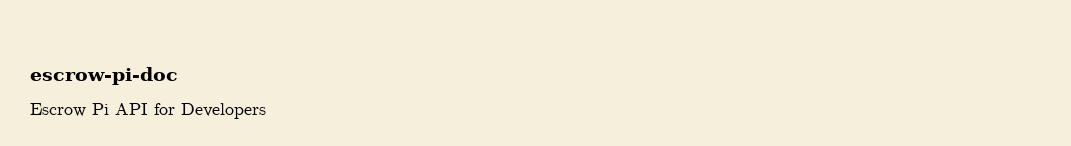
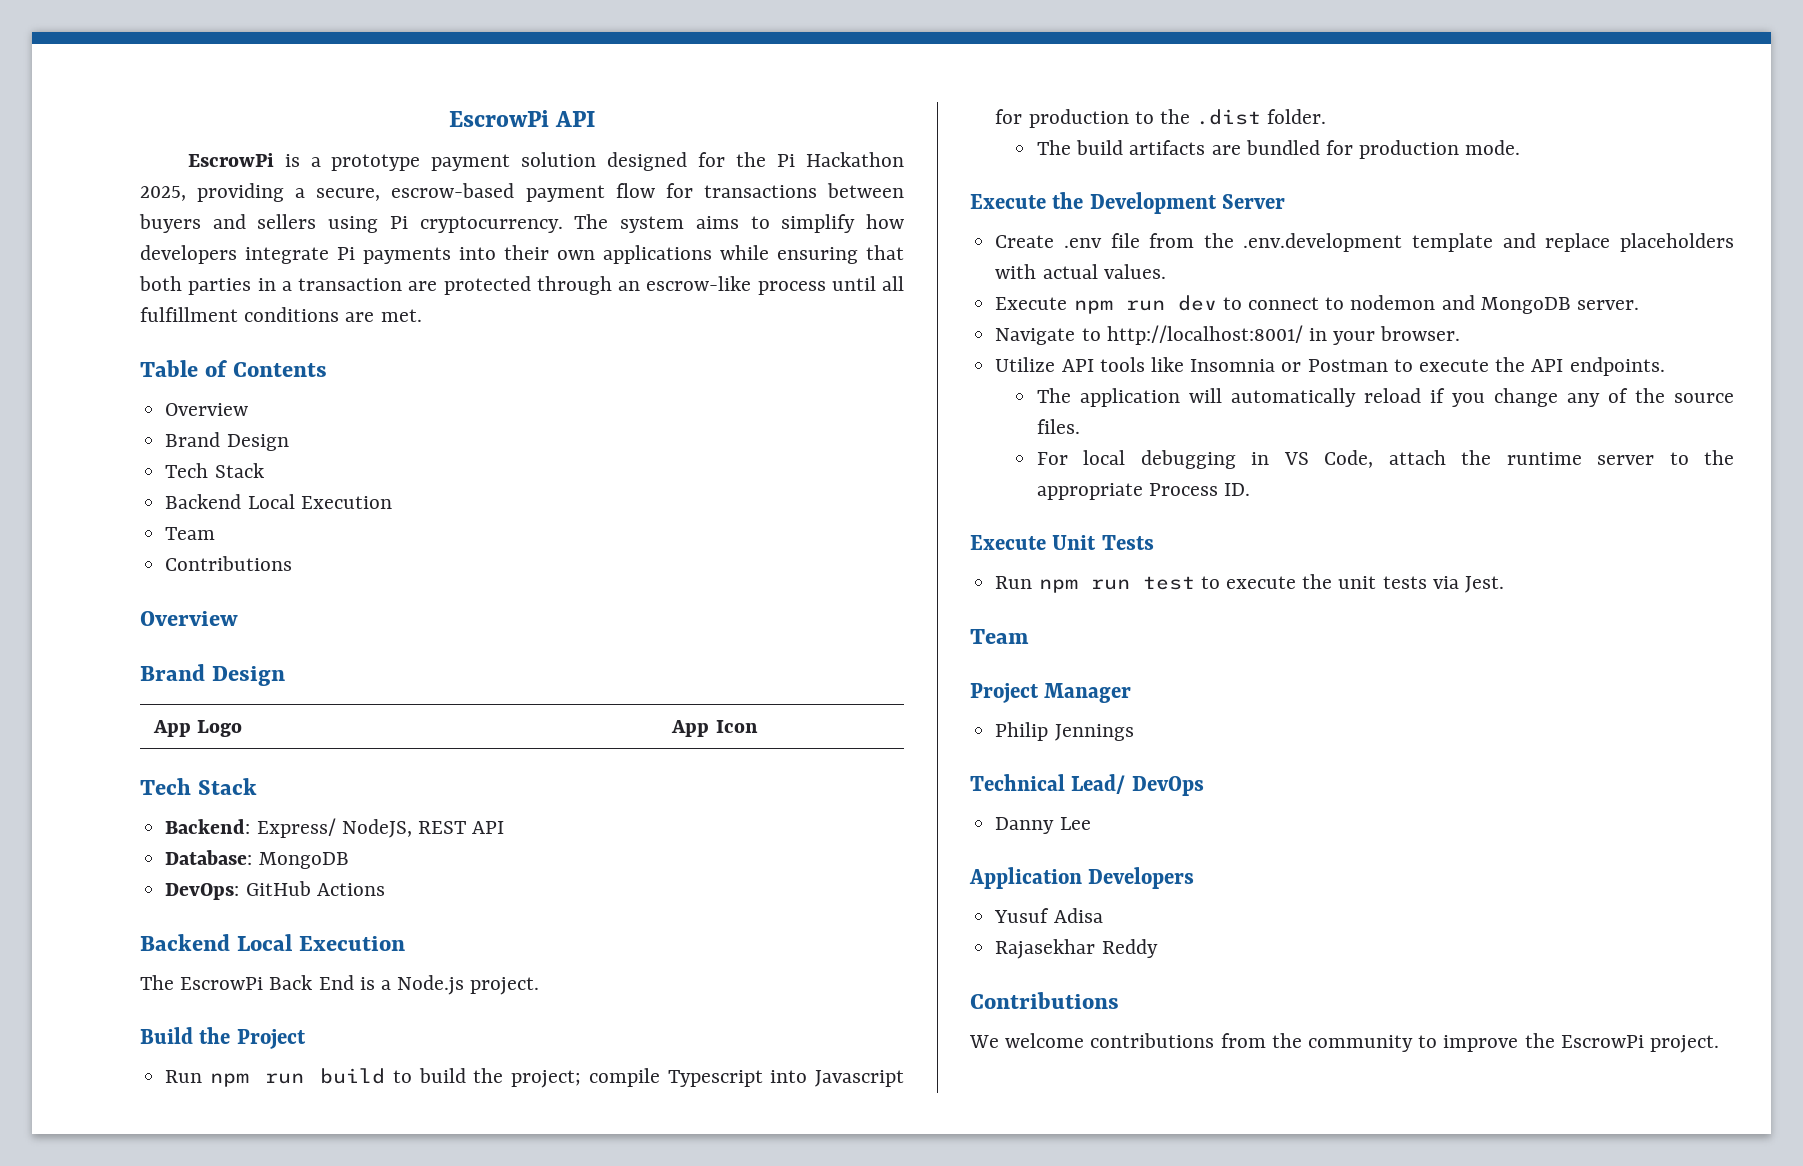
- escrow-pi-doc
- Escrow Pi API for Developers
+ EscrowPi API
+ EscrowPi is a prototype payment solution designed for the Pi Hackathon 2025, providing a secure, escrow-based payment flow for transactions between buyers and sellers using Pi cryptocurrency. The system aims to simplify how developers integrate Pi payments into their own applications while ensuring that both parties in a transaction are protected through an escrow-like process until all fulfillment conditions are met.
+ Table of Contents
+ Overview
+ Brand Design
+ Tech Stack
+ Backend Local Execution
+ Team
+ Contributions
+ Overview
+ Brand Design
+ App Logo | App Icon
+ Tech Stack
+ Backend: Express/ NodeJS, REST API
+ Database: MongoDB
+ DevOps: GitHub Actions
+ Backend Local Execution
+ The EscrowPi Back End is a Node.js project.
+ Build the Project
+ Run npm run build to build the project; compile Typescript into Javascript for production to the .dist folder.
+ The build artifacts are bundled for production mode.
+ Execute the Development Server
+ Create .env file from the .env.development template and replace placeholders with actual values.
+ Execute npm run dev to connect to nodemon and MongoDB server.
+ Navigate to http://localhost:8001/ in your browser.
+ Utilize API tools like Insomnia or Postman to execute the API endpoints.
+ The application will automatically reload if you change any of the source files.
+ For local debugging in VS Code, attach the runtime server to the appropriate Process ID.
+ Execute Unit Tests
+ Run npm run test to execute the unit tests via Jest.
+ Team
+ Project Manager
+ Philip Jennings
+ Technical Lead/ DevOps
+ Danny Lee
+ Application Developers
+ Yusuf Adisa
+ Rajasekhar Reddy
+ Contributions
+ We welcome contributions from the community to improve the EscrowPi project.

